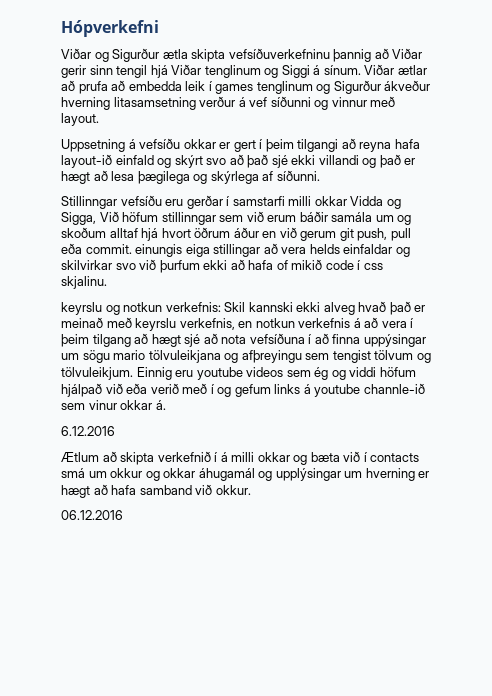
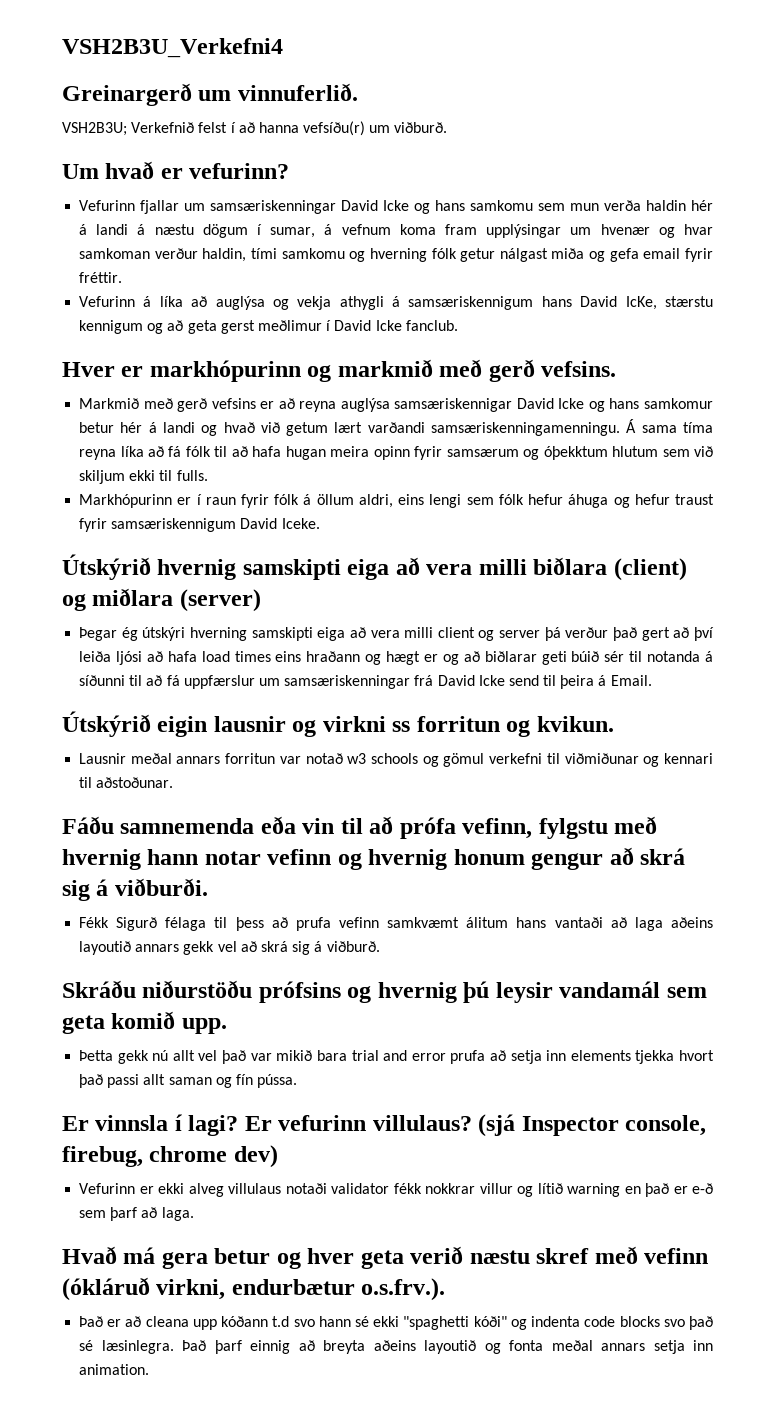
- Hópverkefni
- Viðar og Sigurður ætla skipta vefsíðuverkefninu þannig að Viðar gerir sinn tengil hjá Viðar tenglinum og Siggi á sínum. Viðar ætlar að prufa að embedda leik í games tenglinum og Sigurður ákveður hverning litasamsetning verður á vef síðunni og vinnur með layout.
- Uppsetning á vefsíðu okkar er gert í þeim tilgangi að reyna hafa layout-ið einfald og skýrt svo að það sjé ekki villandi og það er hægt að lesa þægilega og skýrlega af síðunni.
- Stillinngar vefsíðu eru gerðar í samstarfi milli okkar Vidda og Sigga, Við höfum stillinngar sem við erum báðir samála um og skoðum alltaf hjá hvort öðrum áður en við gerum git push, pull eða commit. einungis eiga stillingar að vera helds einfaldar og skilvirkar svo við þurfum ekki að hafa of mikið code í css skjalinu.
- keyrslu og notkun verkefnis: Skil kannski ekki alveg hvað það er meinað með keyrslu verkefnis, en notkun verkefnis á að vera í þeim tilgang að hægt sjé að nota vefsíðuna í að finna uppýsingar um sögu mario tölvuleikjana og afþreyingu sem tengist tölvum og tölvuleikjum. Einnig eru youtube videos sem ég og viddi höfum hjálpað við eða verið með í og gefum links á youtube channle-ið sem vinur okkar á.
- 6.12.2016
- Ætlum að skipta verkefnið í á milli okkar og bæta við í contacts smá um okkur og okkar áhugamál og upplýsingar um hverning er hægt að hafa samband við okkur.
- 06.12.2016
+ VSH2B3U_Verkefni4
+ Greinargerð um vinnuferlið.
+ VSH2B3U; Verkefnið felst í að hanna vefsíðu(r) um viðburð.
+ Um hvað er vefurinn?
+ Vefurinn fjallar um samsæriskenningar David Icke og hans samkomu sem mun verða haldin hér á landi á næstu dögum í sumar, á vefnum koma fram upplýsingar um hvenær og hvar samkoman verður haldin, tími samkomu og hverning fólk getur nálgast miða og gefa email fyrir fréttir.
+ Vefurinn á líka að auglýsa og vekja athygli á samsæriskennigum hans David IcKe, stærstu kennigum og að geta gerst meðlimur í David Icke fanclub.
+ Hver er markhópurinn og markmið með gerð vefsins.
+ Markmið með gerð vefsins er að reyna auglýsa samsæriskennigar David Icke og hans samkomur betur hér á landi og hvað við getum lært varðandi samsæriskenningamenningu. Á sama tíma reyna líka að fá fólk til að hafa hugan meira opinn fyrir samsærum og óþekktum hlutum sem við skiljum ekki til fulls.
+ Markhópurinn er í raun fyrir fólk á öllum aldri, eins lengi sem fólk hefur áhuga og hefur traust fyrir samsæriskennigum David Iceke.
+ Útskýrið hvernig samskipti eiga að vera milli biðlara (client) og miðlara (server)
+ Þegar ég útskýri hverning samskipti eiga að vera milli client og server þá verður það gert að því leiða ljósi að hafa load times eins hraðann og hægt er og að biðlarar geti búið sér til notanda á síðunni til að fá uppfærslur um samsæriskenningar frá David Icke send til þeira á Email.
+ Útskýrið eigin lausnir og virkni ss forritun og kvikun.
+ Lausnir meðal annars forritun var notað w3 schools og gömul verkefni til viðmiðunar og kennari til aðstoðunar.
+ Fáðu samnemenda eða vin til að prófa vefinn, fylgstu með hvernig hann notar vefinn og hvernig honum gengur að skrá sig á viðburði.
+ Fékk Sigurð félaga til þess að prufa vefinn samkvæmt álitum hans vantaði að laga aðeins layoutið annars gekk vel að skrá sig á viðburð.
+ Skráðu niðurstöðu prófsins og hvernig þú leysir vandamál sem geta komið upp.
+ Þetta gekk nú allt vel það var mikið bara trial and error prufa að setja inn elements tjekka hvort það passi allt saman og fín pússa.
+ Er vinnsla í lagi? Er vefurinn villulaus? (sjá Inspector console, firebug, chrome dev)
+ Vefurinn er ekki alveg villulaus notaði validator fékk nokkrar villur og lítið warning en það er e-ð sem þarf að laga.
+ Hvað má gera betur og hver geta verið næstu skref með vefinn (ókláruð virkni, endurbætur o.s.frv.).
+ Það er að cleana upp kóðann t.d svo hann sé ekki "spaghetti kóði" og indenta code blocks svo það sé læsinlegra. Það þarf einnig að breyta aðeins layoutið og fonta meðal annars setja inn animation.

